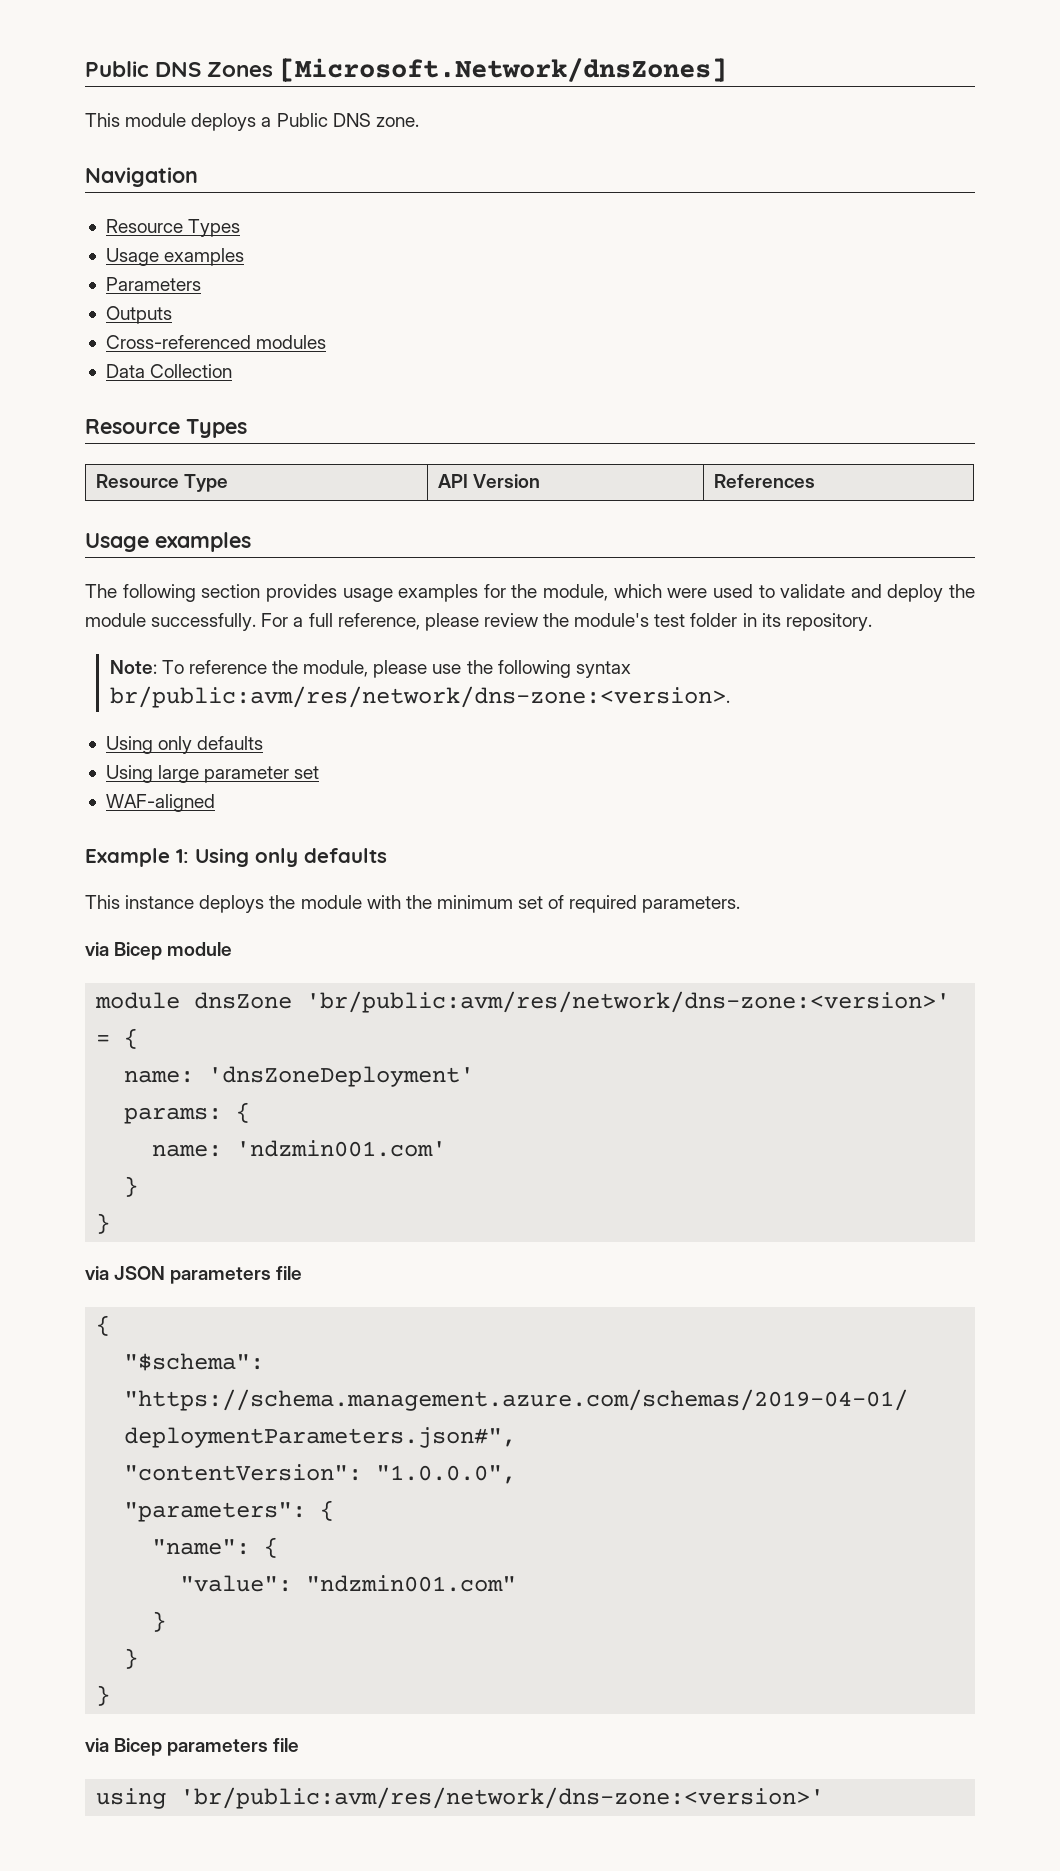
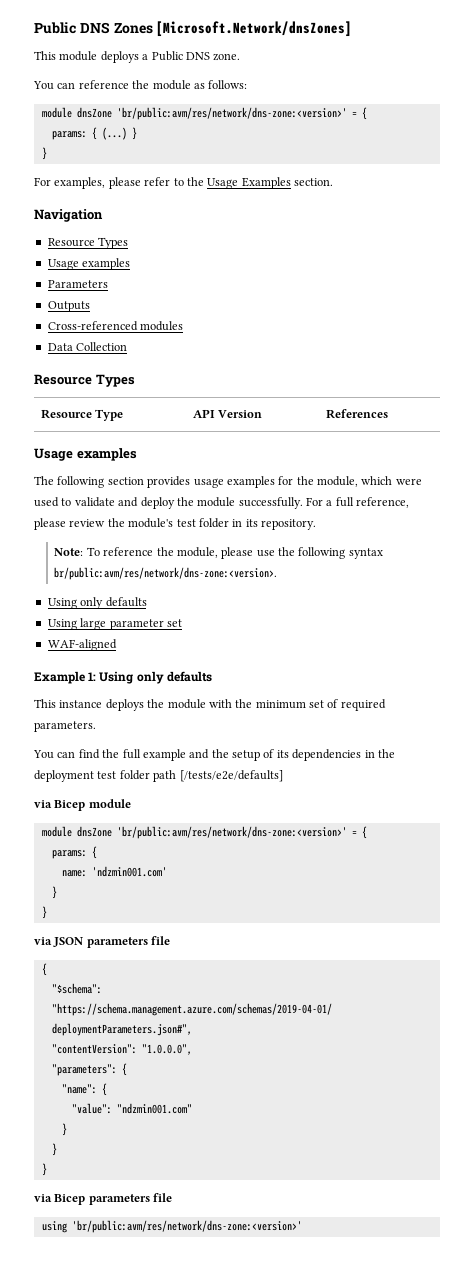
+ You can reference the module as follows:
+ module dnsZone 'br/public:avm/res/network/dns-zone:<version>' = {
+ params: { (...) }
+ }
+ For examples, please refer to the Usage Examples section.
+ You can find the full example and the setup of its dependencies in the deployment test folder path [/tests/e2e/defaults]
- name: 'dnsZoneDeployment'

